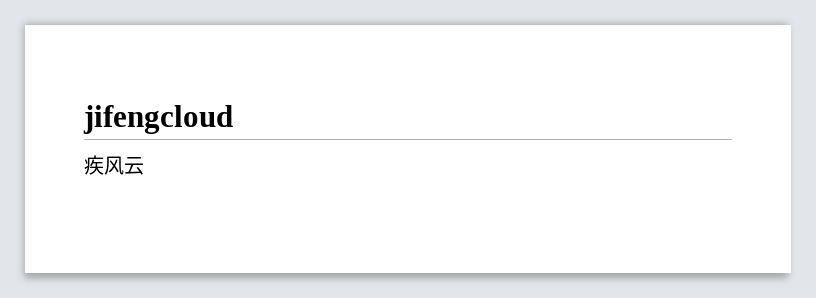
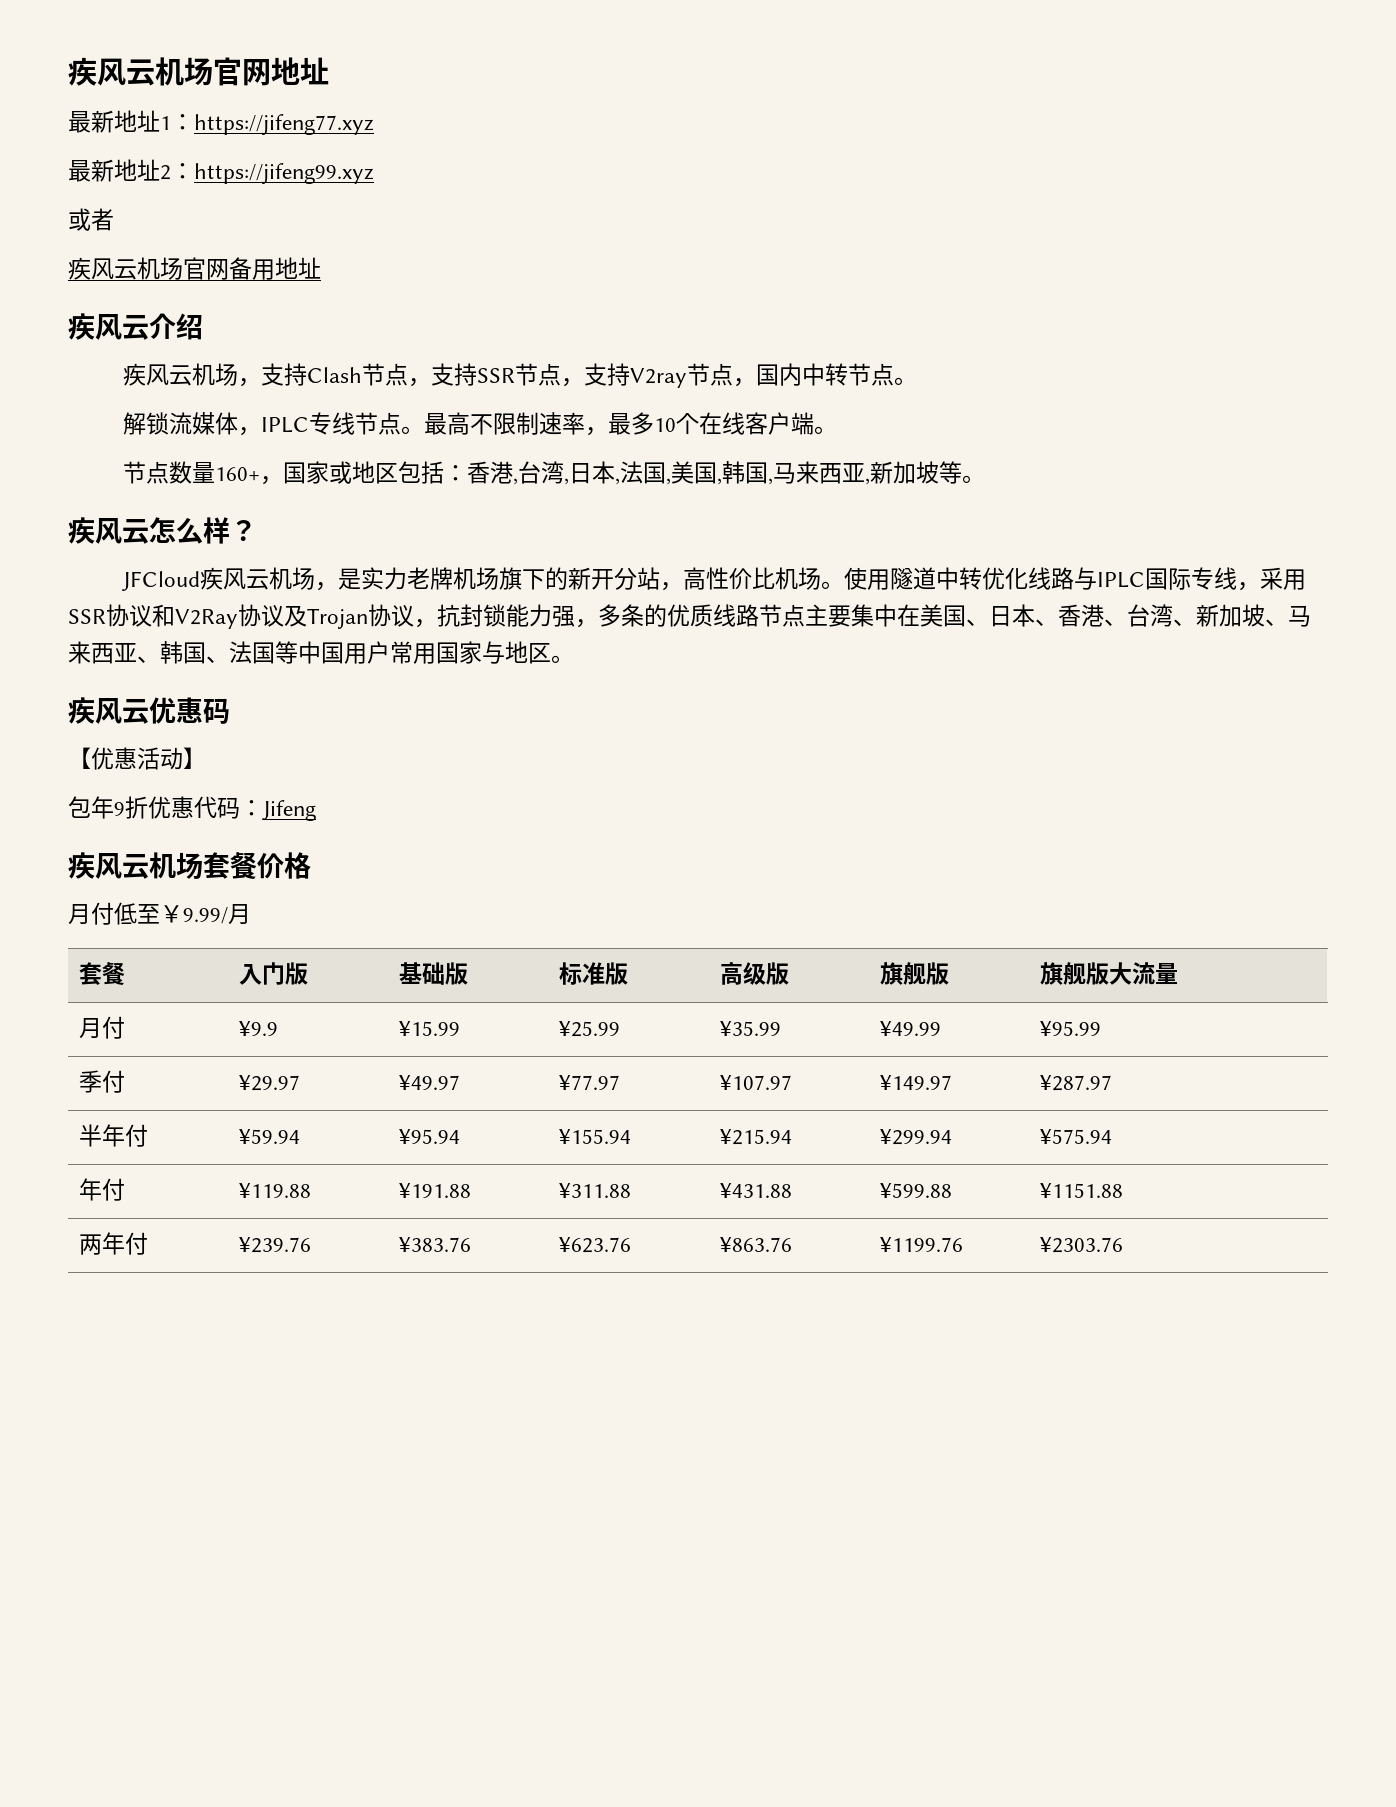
- jifengcloud
- 疾风云
+ 疾风云机场官网地址
+ 最新地址1：https://jifeng77.xyz
+ 最新地址2：https://jifeng99.xyz
+ 或者
+ 疾风云机场官网备用地址
+ 疾风云介绍
+ 疾风云机场，支持Clash节点，支持SSR节点，支持V2ray节点，国内中转节点。
+ 解锁流媒体，IPLC专线节点。最高不限制速率，最多10个在线客户端。
+ 节点数量160+，国家或地区包括：香港,台湾,日本,法国,美国,韩国,马来西亚,新加坡等。
+ 疾风云怎么样？
+ JFCloud疾风云机场，是实力老牌机场旗下的新开分站，高性价比机场。使用隧道中转优化线路与IPLC国际专线，采用SSR协议和V2Ray协议及Trojan协议，抗封锁能力强，多条的优质线路节点主要集中在美国、日本、香港、台湾、新加坡、马来西亚、韩国、法国等中国用户常用国家与地区。
+ 疾风云优惠码
+ 【优惠活动】
+ 包年9折优惠代码：Jifeng
+ 疾风云机场套餐价格
+ 月付低至￥9.99/月
+ 套餐 | 入门版 | 基础版 | 标准版 | 高级版 | 旗舰版 | 旗舰版大流量
+ 月付 | ¥9.9 | ¥15.99 | ¥25.99 | ¥35.99 | ¥49.99 | ¥95.99
+ 季付 | ¥29.97 | ¥49.97 | ¥77.97 | ¥107.97 | ¥149.97 | ¥287.97
+ 半年付 | ¥59.94 | ¥95.94 | ¥155.94 | ¥215.94 | ¥299.94 | ¥575.94
+ 年付 | ¥119.88 | ¥191.88 | ¥311.88 | ¥431.88 | ¥599.88 | ¥1151.88
+ 两年付 | ¥239.76 | ¥383.76 | ¥623.76 | ¥863.76 | ¥1199.76 | ¥2303.76

